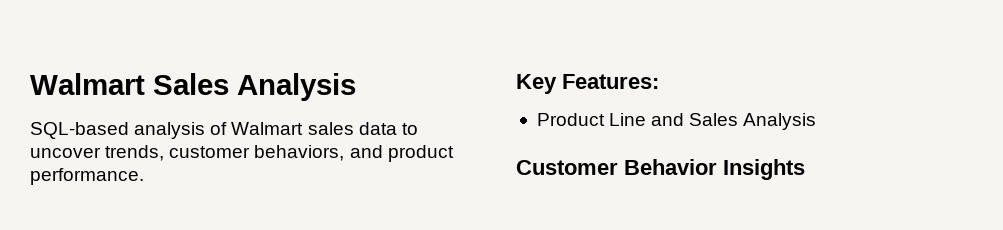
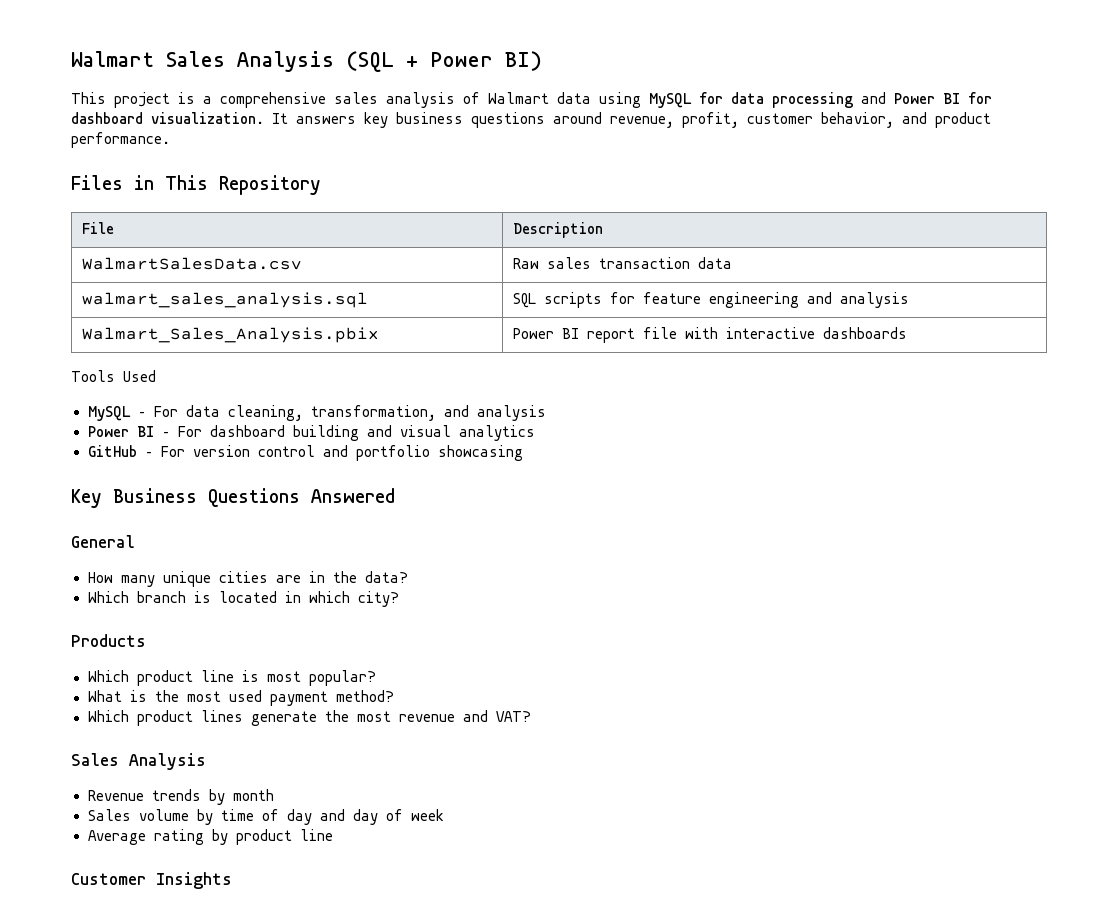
- Walmart Sales Analysis
- SQL-based analysis of Walmart sales data to uncover trends, customer behaviors, and product performance.
- Key Features:
- Product Line and Sales Analysis
+ Walmart Sales Analysis (SQL + Power BI)
+ This project is a comprehensive sales analysis of Walmart data using MySQL for data processing and Power BI for dashboard visualization. It answers key business questions around revenue, profit, customer behavior, and product performance.
+ Files in This Repository
+ File | Description
+ WalmartSalesData.csv | Raw sales transaction data
+ walmart_sales_analysis.sql | SQL scripts for feature engineering and analysis
+ Walmart_Sales_Analysis.pbix | Power BI report file with interactive dashboards
+ Tools Used
+ MySQL – For data cleaning, transformation, and analysis
+ Power BI – For dashboard building and visual analytics
+ GitHub – For version control and portfolio showcasing
+ Key Business Questions Answered
+ General
+ How many unique cities are in the data?
+ Which branch is located in which city?
+ Products
+ Which product line is most popular?
+ What is the most used payment method?
+ Which product lines generate the most revenue and VAT?
+ Sales Analysis
+ Revenue trends by month
+ Sales volume by time of day and day of week
+ Average rating by product line
- Customer Behavior Insights
+ Customer Insights

